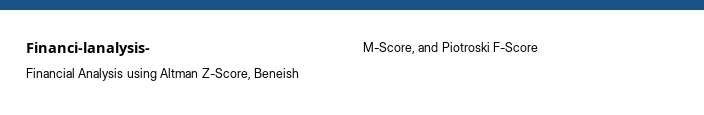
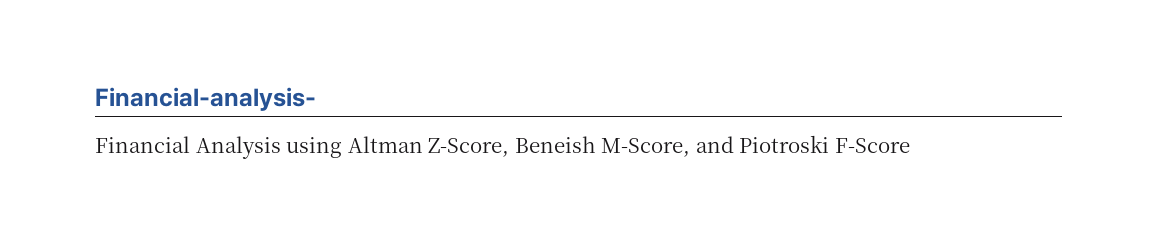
- Financi-lanalysis-
+ Financial-analysis-

